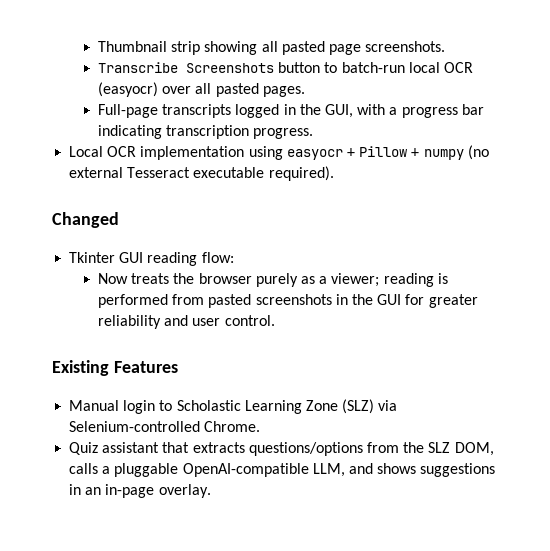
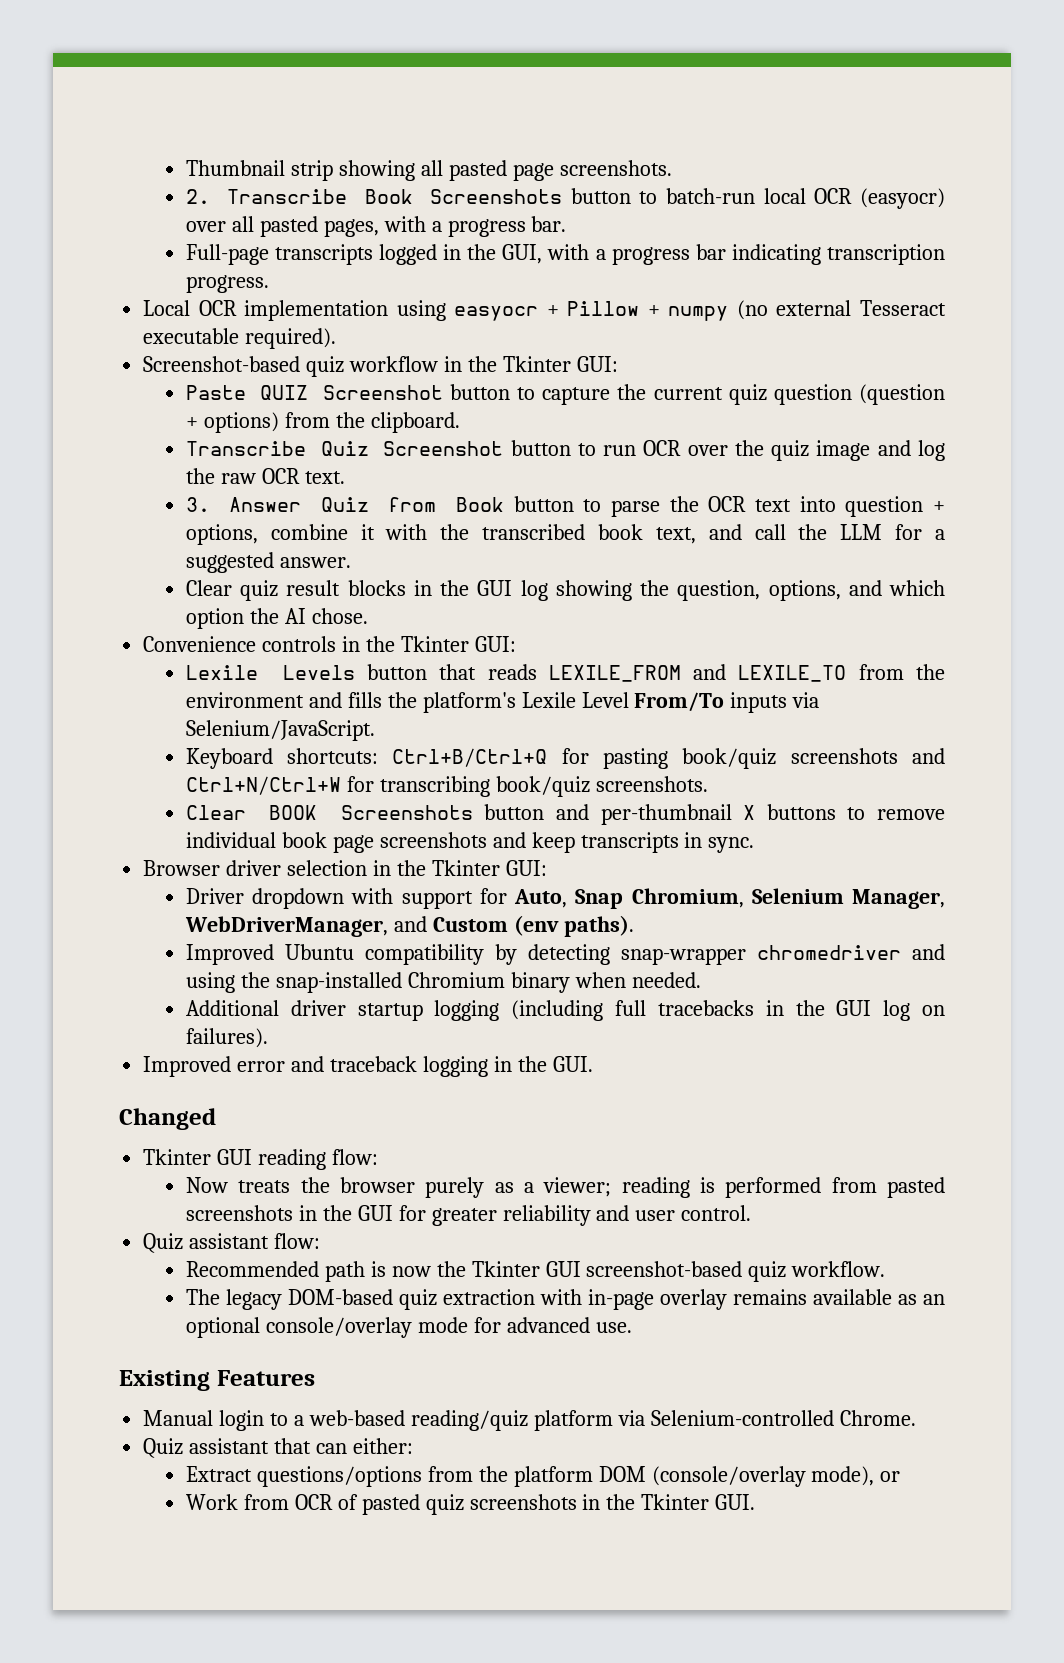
- Transcribe Screenshots button to batch-run local OCR (easyocr) over all pasted pages.
+ 2. Transcribe Book Screenshots button to batch-run local OCR (easyocr) over all pasted pages, with a progress bar.
+ Screenshot-based quiz workflow in the Tkinter GUI:
+ Paste QUIZ Screenshot button to capture the current quiz question (question + options) from the clipboard.
+ Transcribe Quiz Screenshot button to run OCR over the quiz image and log the raw OCR text.
+ 3. Answer Quiz from Book button to parse the OCR text into question + options, combine it with the transcribed book text, and call the LLM for a suggested answer.
+ Clear quiz result blocks in the GUI log showing the question, options, and which option the AI chose.
+ Convenience controls in the Tkinter GUI:
+ Lexile Levels button that reads LEXILE_FROM and LEXILE_TO from the environment and fills the platform's Lexile Level From/To inputs via Selenium/JavaScript.
+ Keyboard shortcuts: Ctrl+B/Ctrl+Q for pasting book/quiz screenshots and Ctrl+N/Ctrl+W for transcribing book/quiz screenshots.
+ Clear BOOK Screenshots button and per-thumbnail X buttons to remove individual book page screenshots and keep transcripts in sync.
+ Browser driver selection in the Tkinter GUI:
+ Driver dropdown with support for Auto, Snap Chromium, Selenium Manager, WebDriverManager, and Custom (env paths).
+ Improved Ubuntu compatibility by detecting snap-wrapper chromedriver and using the snap-installed Chromium binary when needed.
+ Additional driver startup logging (including full tracebacks in the GUI log on failures).
+ Improved error and traceback logging in the GUI.
+ Quiz assistant flow:
+ Recommended path is now the Tkinter GUI screenshot-based quiz workflow.
+ The legacy DOM-based quiz extraction with in-page overlay remains available as an optional console/overlay mode for advanced use.
- Manual login to Scholastic Learning Zone (SLZ) via Selenium-controlled Chrome.
+ Manual login to a web-based reading/quiz platform via Selenium-controlled Chrome.
- Quiz assistant that extracts questions/options from the SLZ DOM, calls a pluggable OpenAI-compatible LLM, and shows suggestions in an in-page overlay.
+ Quiz assistant that can either:
+ Extract questions/options from the platform DOM (console/overlay mode), or
+ Work from OCR of pasted quiz screenshots in the Tkinter GUI.

